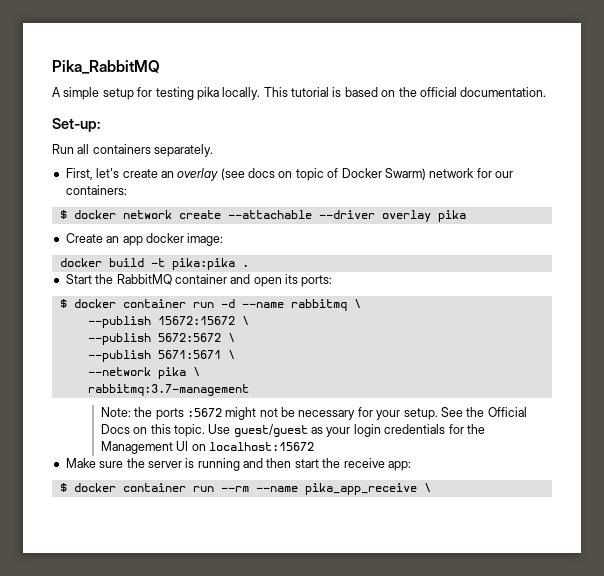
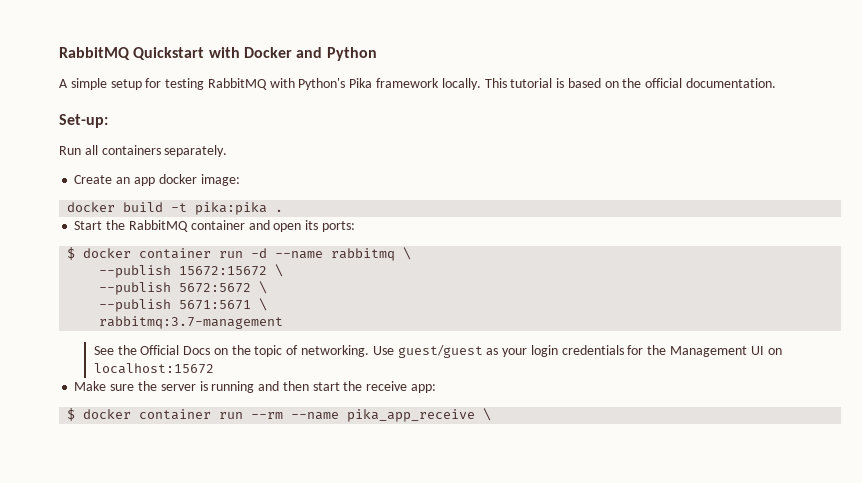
- Pika_RabbitMQ
+ RabbitMQ Quickstart with Docker and Python
- A simple setup for testing pika locally.
+ A simple setup for testing RabbitMQ with Python's Pika framework locally.
- First, let's create an overlay (see docs on topic of Docker Swarm) network for our containers:
- $ docker network create --attachable --driver overlay pika
- --network pika \
  rabbitmq:3.7-management
- Note: the ports :5672 might not be necessary for your setup. See the Official Docs on this topic.
+ See the Official Docs on the topic of networking.

